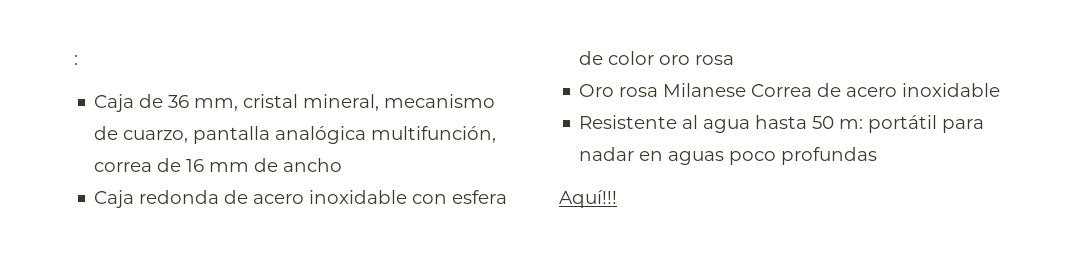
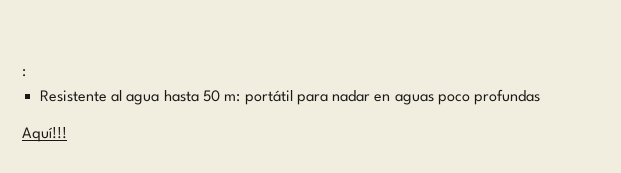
- Caja de 36 mm, cristal mineral, mecanismo de cuarzo, pantalla analógica multifunción, correa de 16 mm de ancho
- Caja redonda de acero inoxidable con esfera de color oro rosa
- Oro rosa Milanese Correa de acero inoxidable

